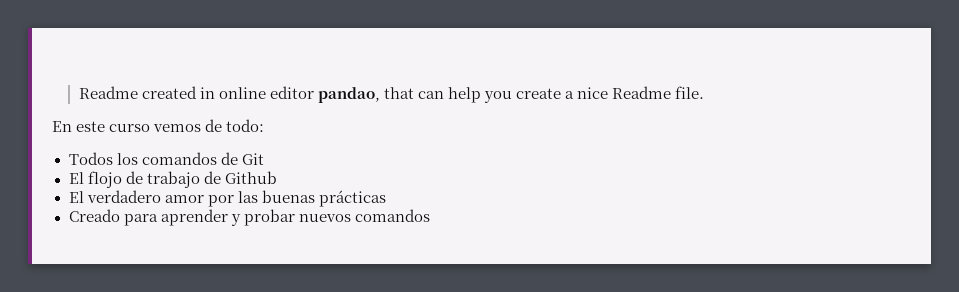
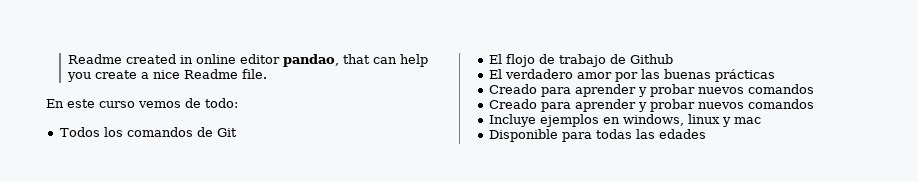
  El verdadero amor por las buenas prácticas
  Creado para aprender y probar nuevos comandos
+ Creado para aprender y probar nuevos comandos
+ Incluye ejemplos en windows, linux y mac
+ Disponible para todas las edades

